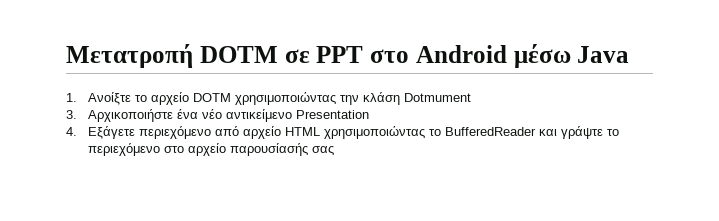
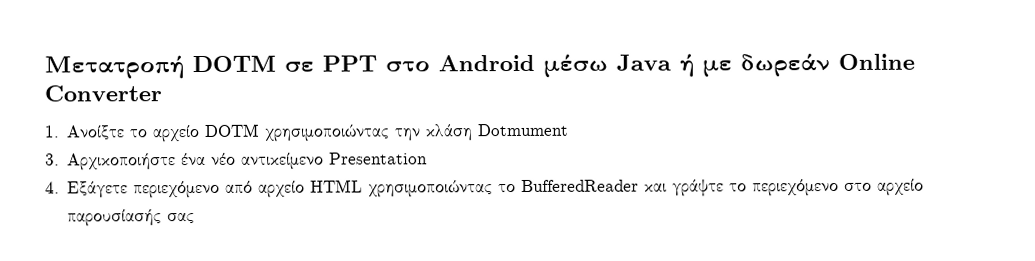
- Μετατροπή DOTM σε PPT στο Android μέσω Java
+ Μετατροπή DOTM σε PPT στο Android μέσω Java ή με δωρεάν Online Converter

